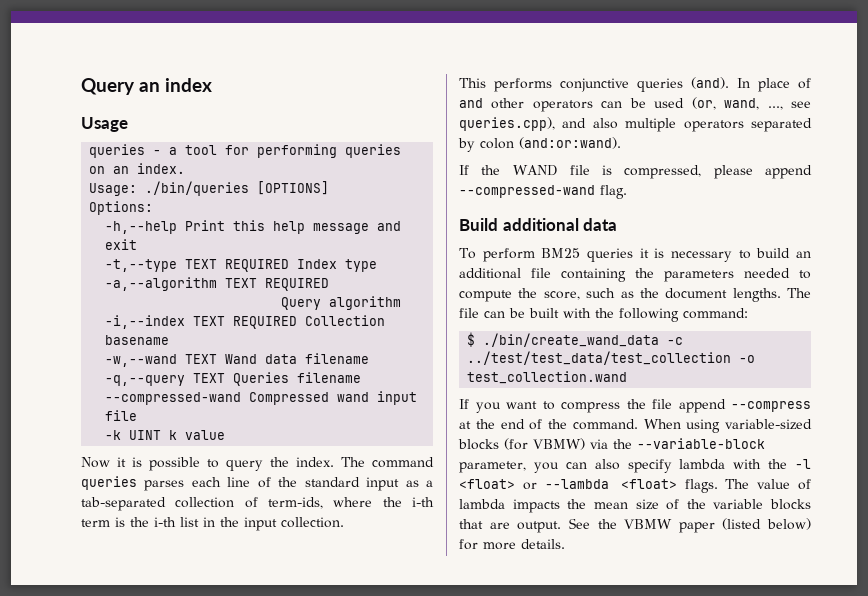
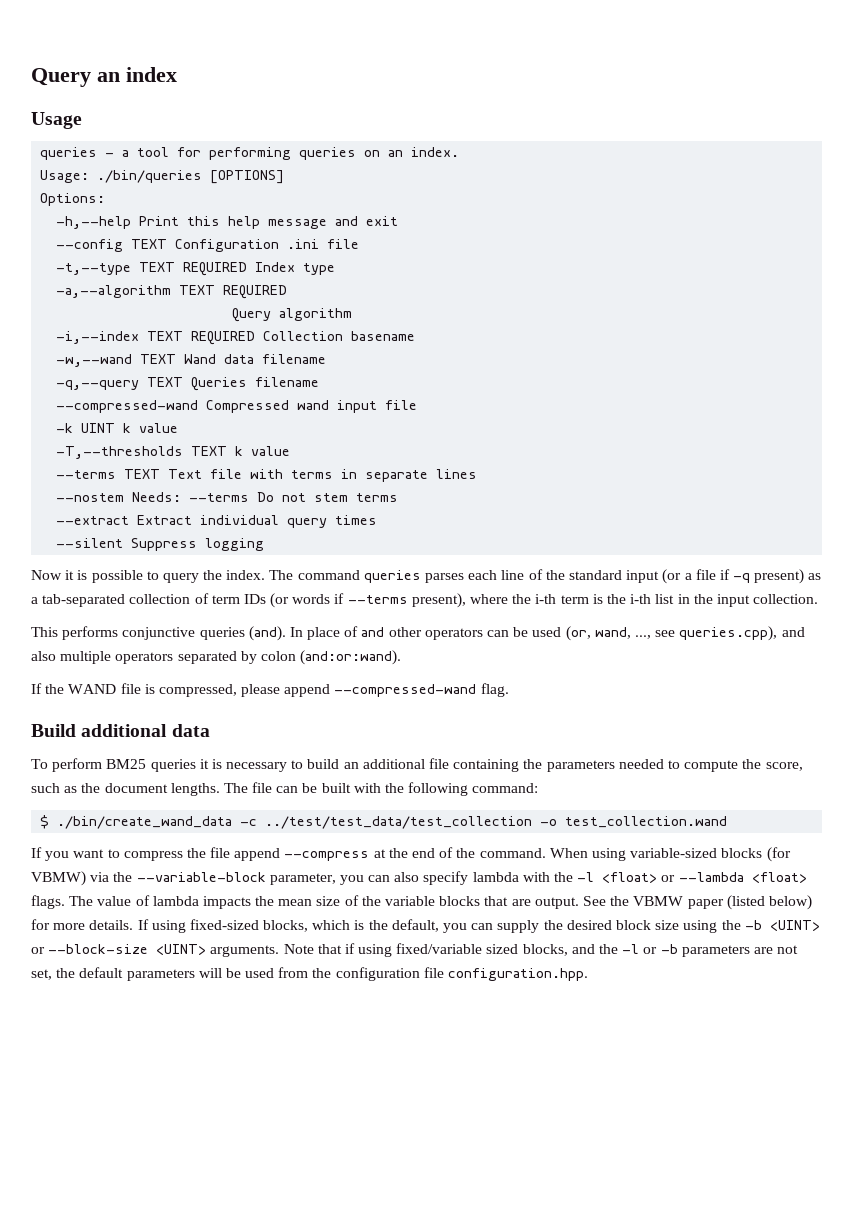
+ --config TEXT Configuration .ini file
+ -T,--thresholds TEXT k value
+ --terms TEXT Text file with terms in separate lines
+ --nostem Needs: --terms Do not stem terms
+ --extract Extract individual query times
+ --silent Suppress logging
- The command queries parses each line of the standard input as a tab-separated collection of term-ids, where the i-th term is the i-th list in the input collection.
+ The command queries parses each line of the standard input (or a file if -q present) as a tab-separated collection of term IDs (or words if --terms present), where the i-th term is the i-th list in the input collection.
+ If using fixed-sized blocks, which is the default, you can supply the desired block size using the -b <UINT> or --block-size <UINT> arguments. Note that if using fixed/variable sized blocks, and the -l or -b parameters are not set, the default parameters will be used from the configuration file configuration.hpp.

